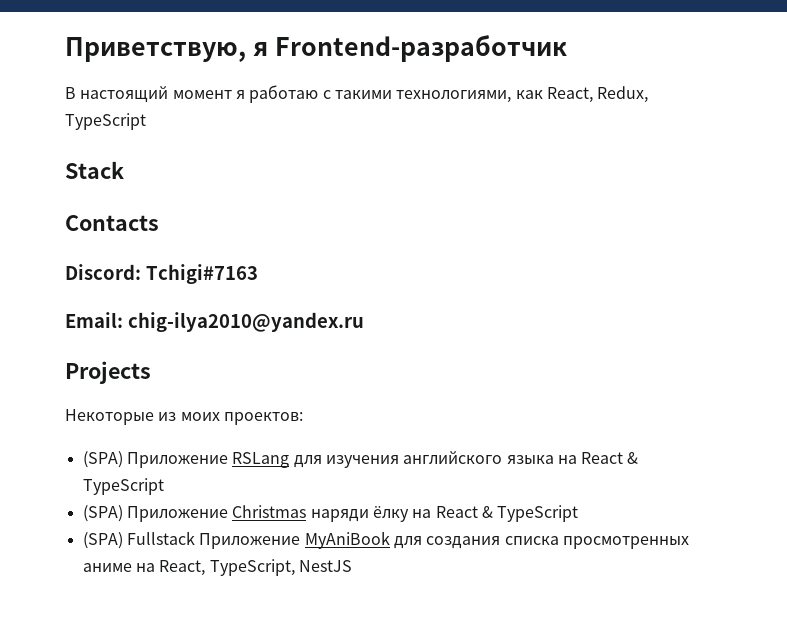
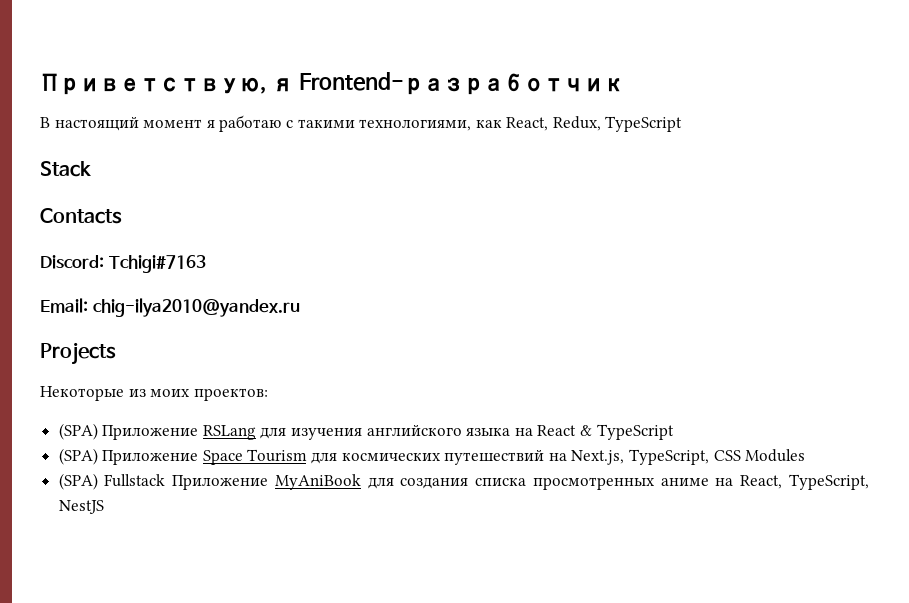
- (SPA) Приложение Christmas наряди ёлку на React & TypeScript
+ (SPA) Приложение Space Tourism для космических путешествий на Next.js, TypeScript, CSS Modules

